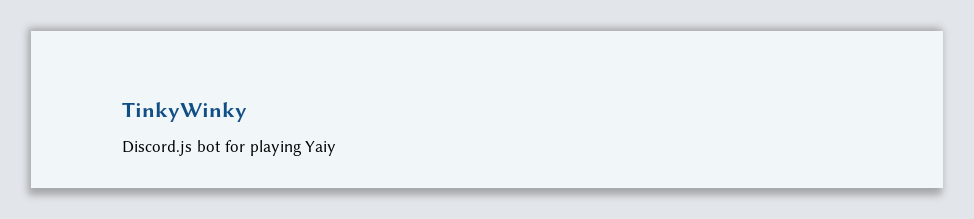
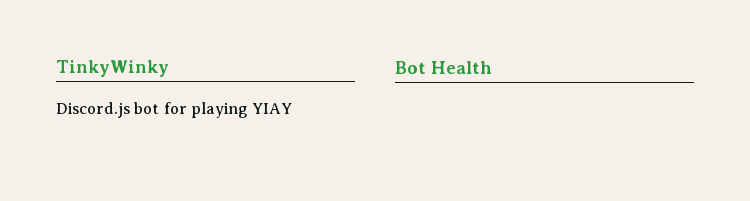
- Discord.js bot for playing Yaiy
+ Discord.js bot for playing YIAY
+ Bot Health

